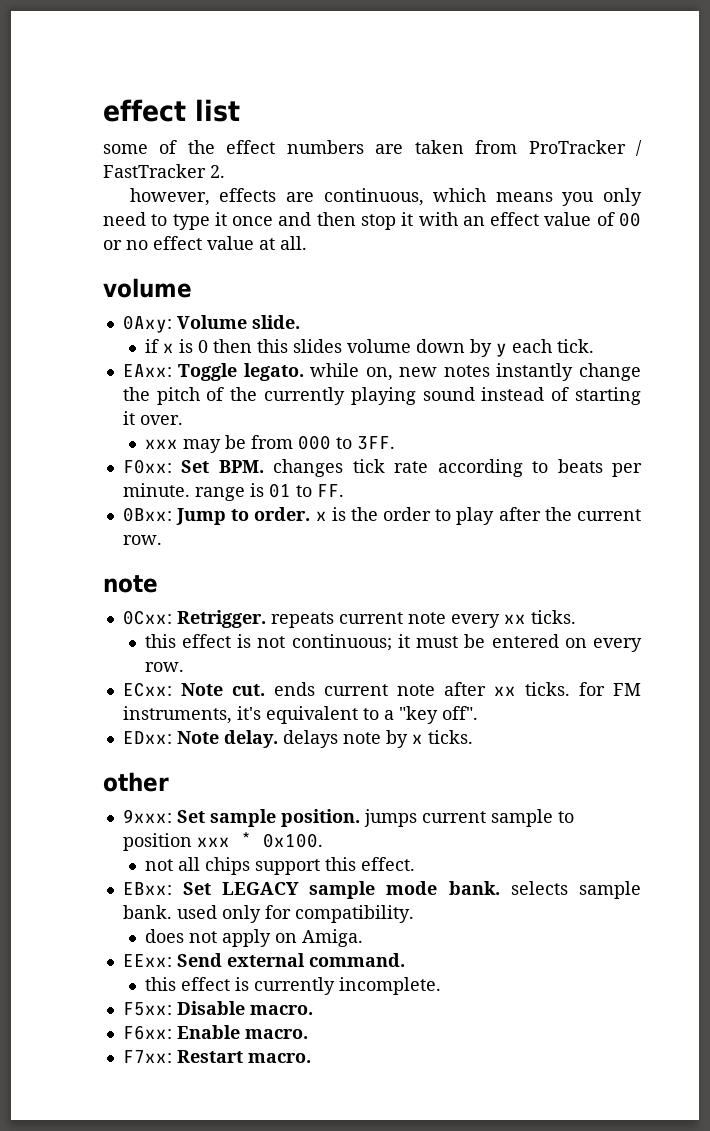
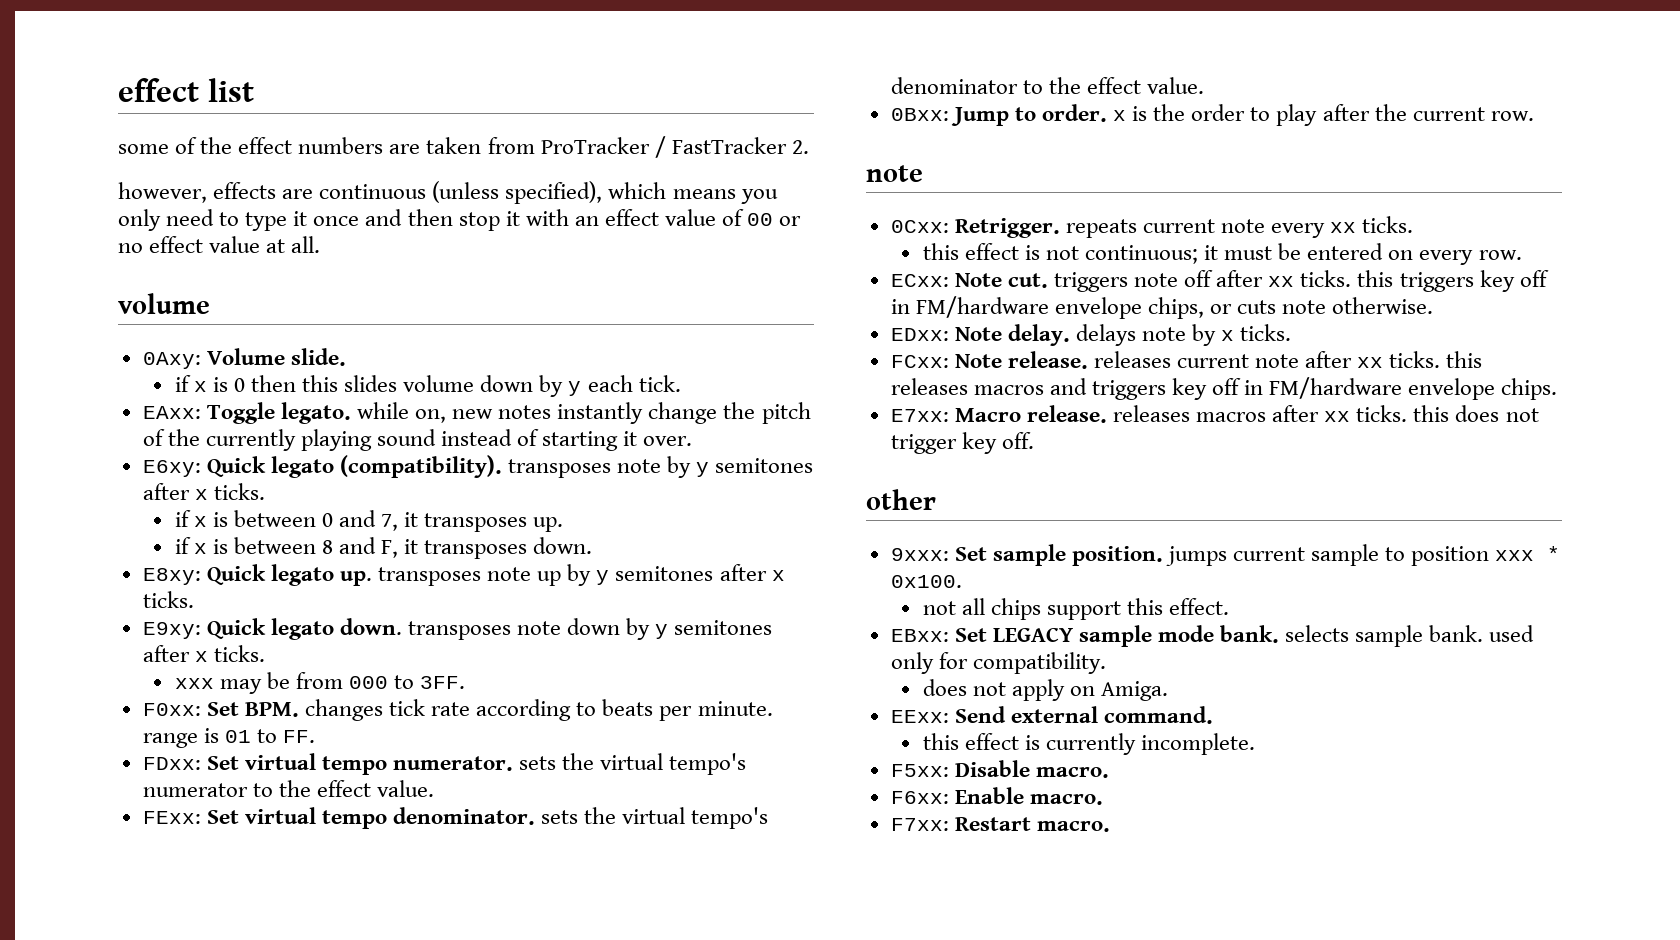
- however, effects are continuous, which means you only need to type it once and then stop it with an effect value of 00 or no effect value at all.
+ however, effects are continuous (unless specified), which means you only need to type it once and then stop it with an effect value of 00 or no effect value at all.
+ E6xy: Quick legato (compatibility). transposes note by y semitones after x ticks.
+ if x is between 0 and 7, it transposes up.
+ if x is between 8 and F, it transposes down.
+ E8xy: Quick legato up. transposes note up by y semitones after x ticks.
+ E9xy: Quick legato down. transposes note down by y semitones after x ticks.
+ FDxx: Set virtual tempo numerator. sets the virtual tempo's numerator to the effect value.
+ FExx: Set virtual tempo denominator. sets the virtual tempo's denominator to the effect value.
- ECxx: Note cut. ends current note after xx ticks. for FM instruments, it's equivalent to a "key off".
+ ECxx: Note cut. triggers note off after xx ticks. this triggers key off in FM/hardware envelope chips, or cuts note otherwise.
+ FCxx: Note release. releases current note after xx ticks. this releases macros and triggers key off in FM/hardware envelope chips.
+ E7xx: Macro release. releases macros after xx ticks. this does not trigger key off.

